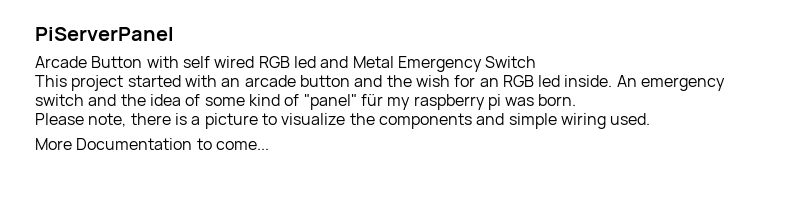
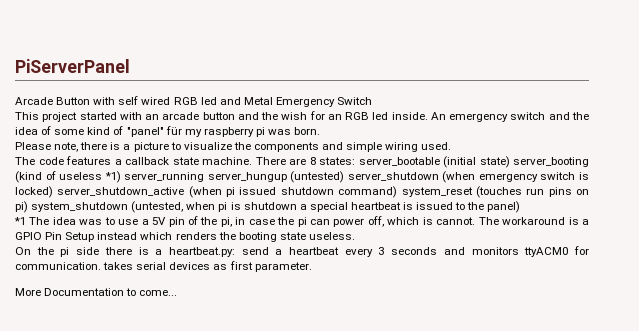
+ The code features a callback state machine. There are 8 states: server_bootable (initial state) server_booting (kind of useless *1) server_running server_hungup (untested) server_shutdown (when emergency switch is locked) server_shutdown_active (when pi issued shutdown command) system_reset (touches run pins on pi) system_shutdown (untested, when pi is shutdown a special heartbeat is issued to the panel)
+ *1 The idea was to use a 5V pin of the pi, in case the pi can power off, which is cannot. The workaround is a GPIO Pin Setup instead which renders the booting state useless.
+ On the pi side there is a heartbeat.py: send a heartbeat every 3 seconds and monitors ttyACM0 for communication. takes serial devices as first parameter.

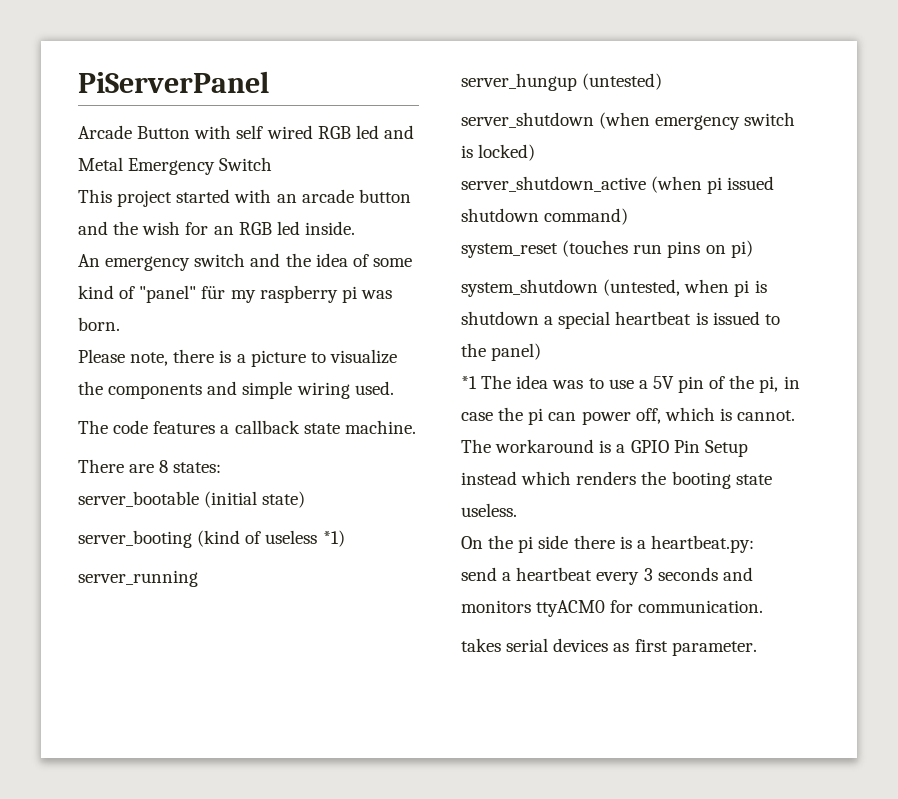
- This project started with an arcade button and the wish for an RGB led inside. An emergency switch and the idea of some kind of "panel" für my raspberry pi was born.
+ This project started with an arcade button and the wish for an RGB led inside.
+ An emergency switch and the idea of some kind of "panel" für my raspberry pi was born.
- The code features a callback state machine. There are 8 states: server_bootable (initial state) server_booting (kind of useless *1) server_running server_hungup (untested) server_shutdown (when emergency switch is locked) server_shutdown_active (when pi issued shutdown command) system_reset (touches run pins on pi) system_shutdown (untested, when pi is shutdown a special heartbeat is issued to the panel)
+ The code features a callback state machine.
+ There are 8 states:
+ server_bootable (initial state)
+ server_booting (kind of useless *1)
+ server_running
+ server_hungup (untested)
+ server_shutdown (when emergency switch is locked)
+ server_shutdown_active (when pi issued shutdown command)
+ system_reset (touches run pins on pi)
+ system_shutdown (untested, when pi is shutdown a special heartbeat is issued to the panel)
- On the pi side there is a heartbeat.py: send a heartbeat every 3 seconds and monitors ttyACM0 for communication. takes serial devices as first parameter.
+ On the pi side there is a heartbeat.py:
+ send a heartbeat every 3 seconds and monitors ttyACM0 for communication.
+ takes serial devices as first parameter.
- More Documentation to come...

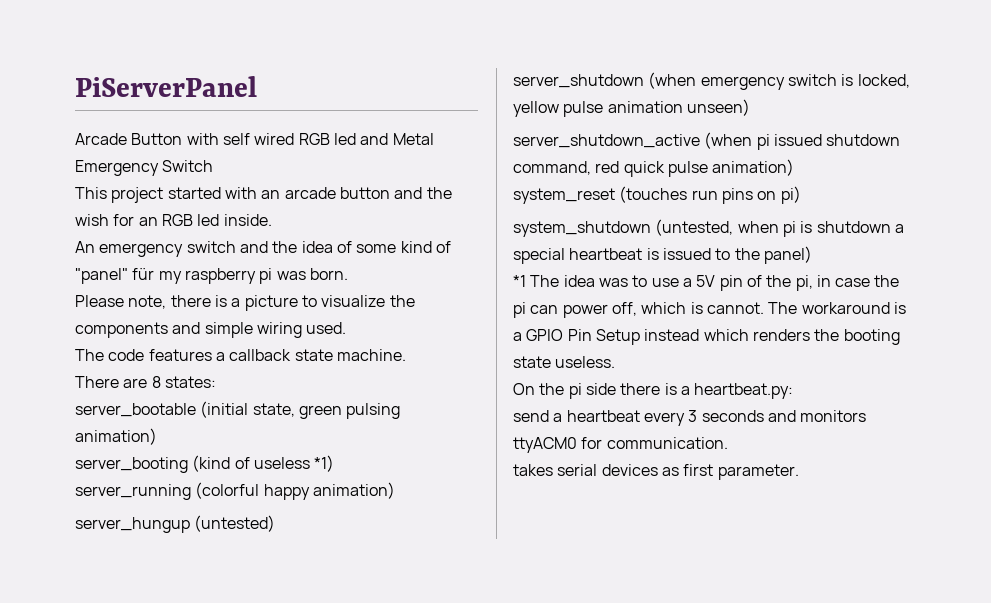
- server_bootable (initial state)
+ server_bootable (initial state, green pulsing animation)
- server_running
+ server_running (colorful happy animation)
- server_shutdown (when emergency switch is locked)
+ server_shutdown (when emergency switch is locked, yellow pulse animation unseen)
- server_shutdown_active (when pi issued shutdown command)
+ server_shutdown_active (when pi issued shutdown command, red quick pulse animation)

